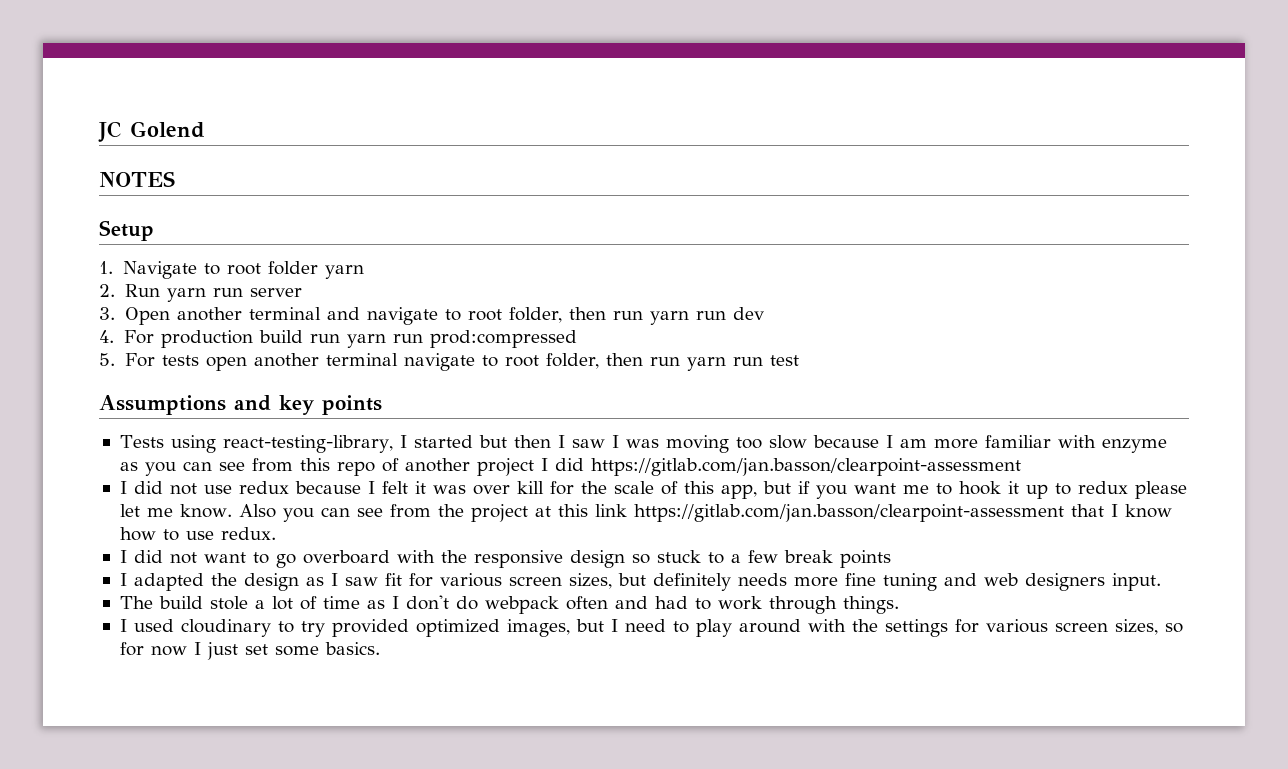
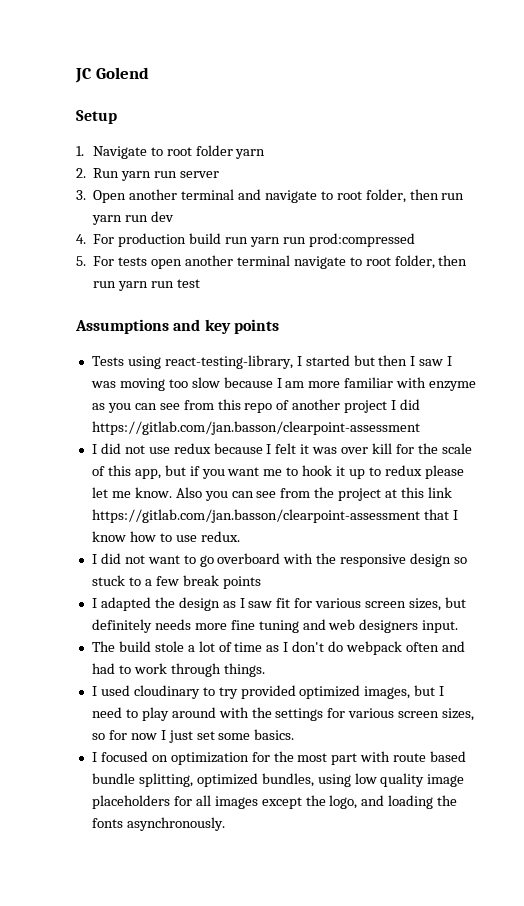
- NOTES
+ I focused on optimization for the most part with route based bundle splitting, optimized bundles, using low quality image placeholders for all images except the logo, and loading the fonts asynchronously.

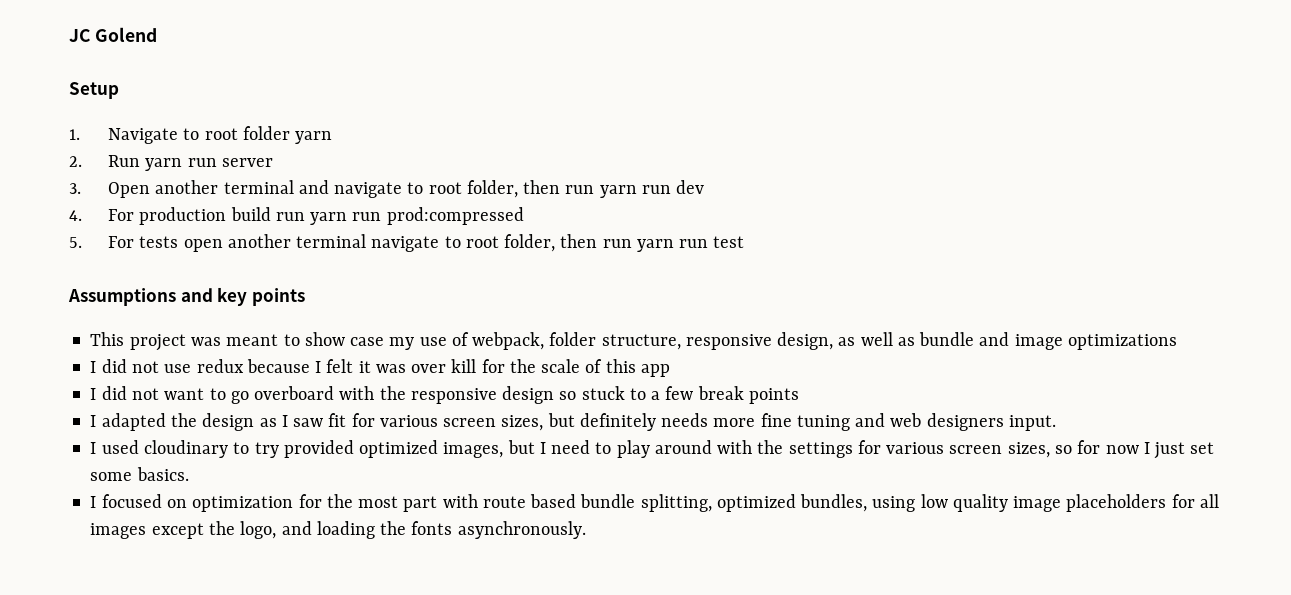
- Tests using react-testing-library, I started but then I saw I was moving too slow because I am more familiar with enzyme as you can see from this repo of another project I did https://gitlab.com/jan.basson/clearpoint-assessment
+ This project was meant to show case my use of webpack, folder structure, responsive design, as well as bundle and image optimizations
- I did not use redux because I felt it was over kill for the scale of this app, but if you want me to hook it up to redux please let me know. Also you can see from the project at this link https://gitlab.com/jan.basson/clearpoint-assessment that I know how to use redux.
+ I did not use redux because I felt it was over kill for the scale of this app
- The build stole a lot of time as I don't do webpack often and had to work through things.

